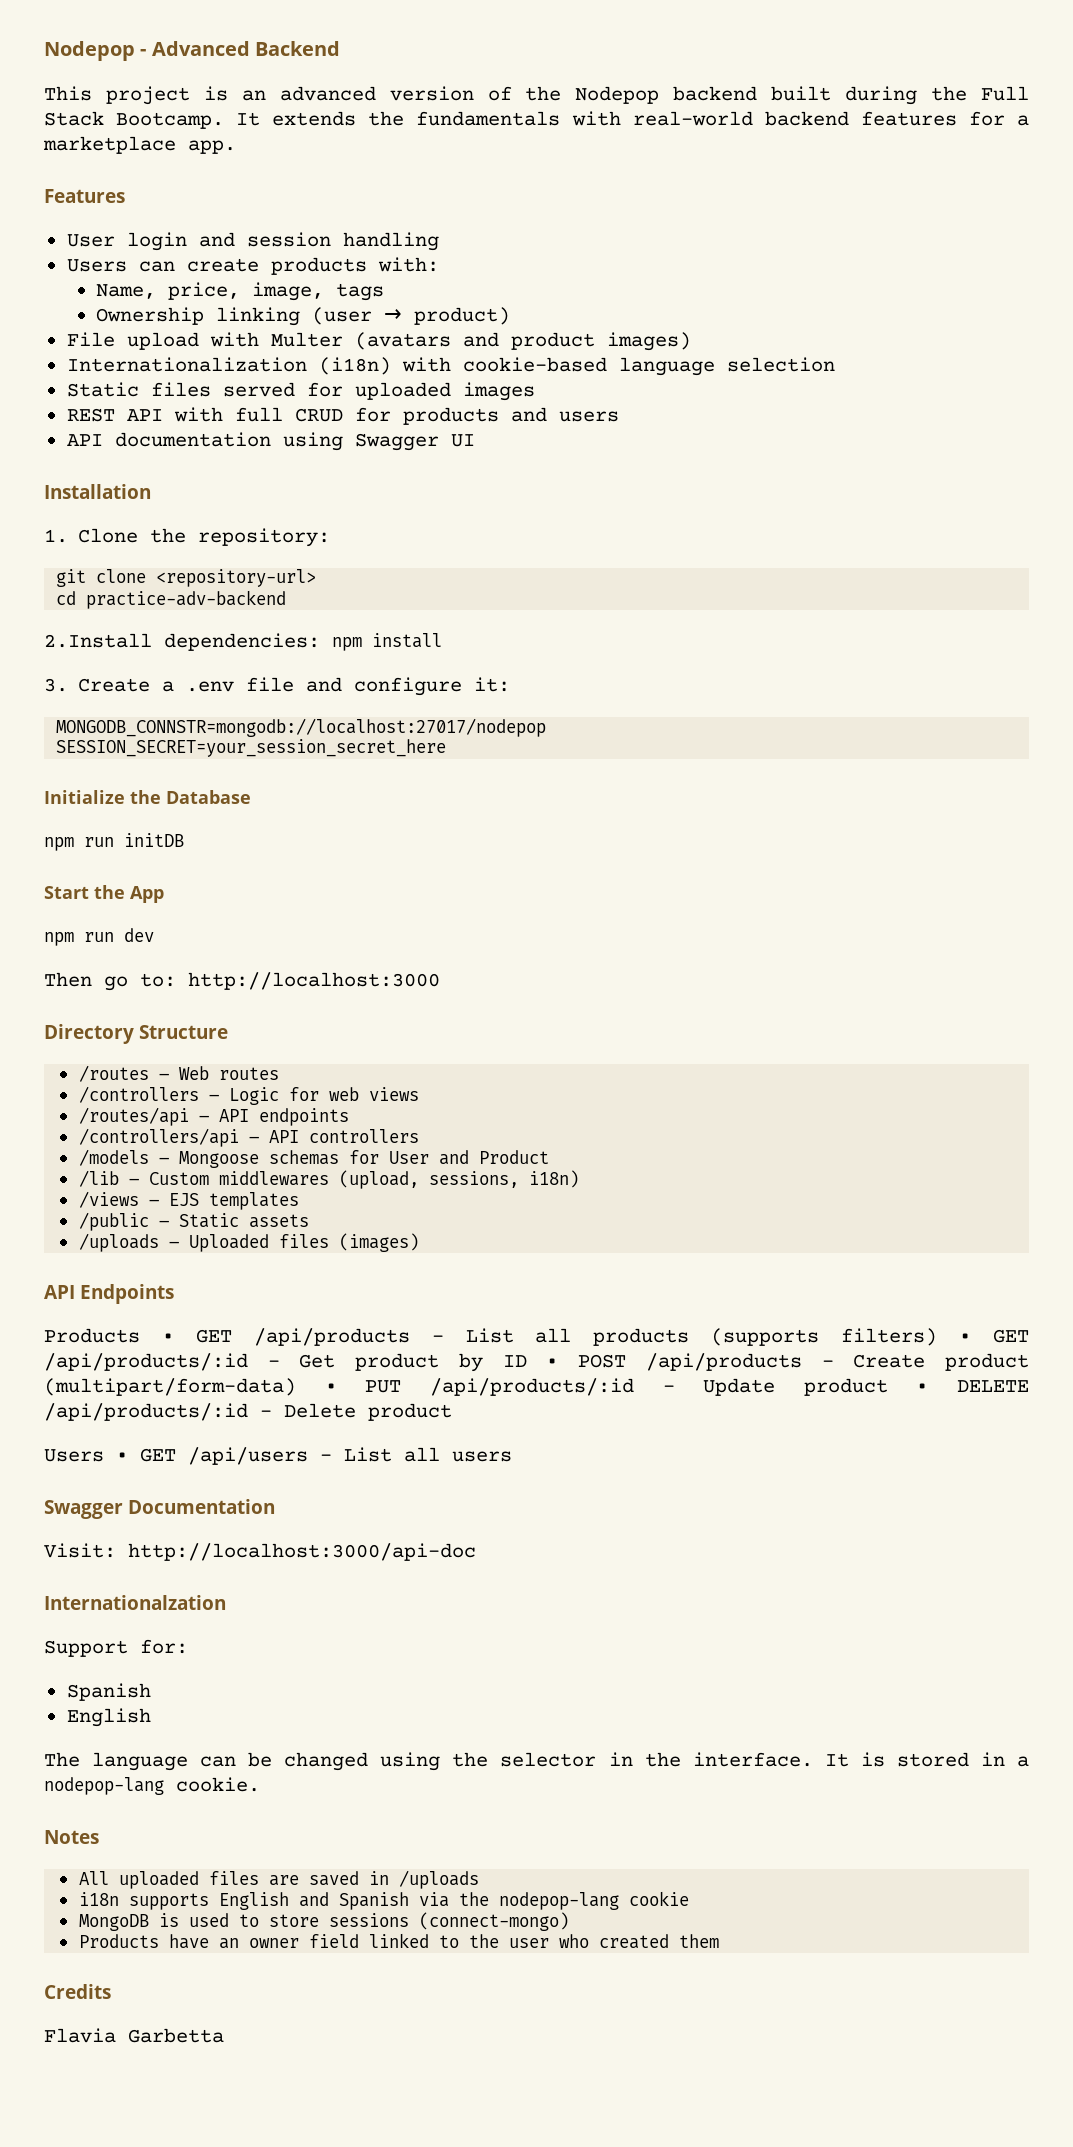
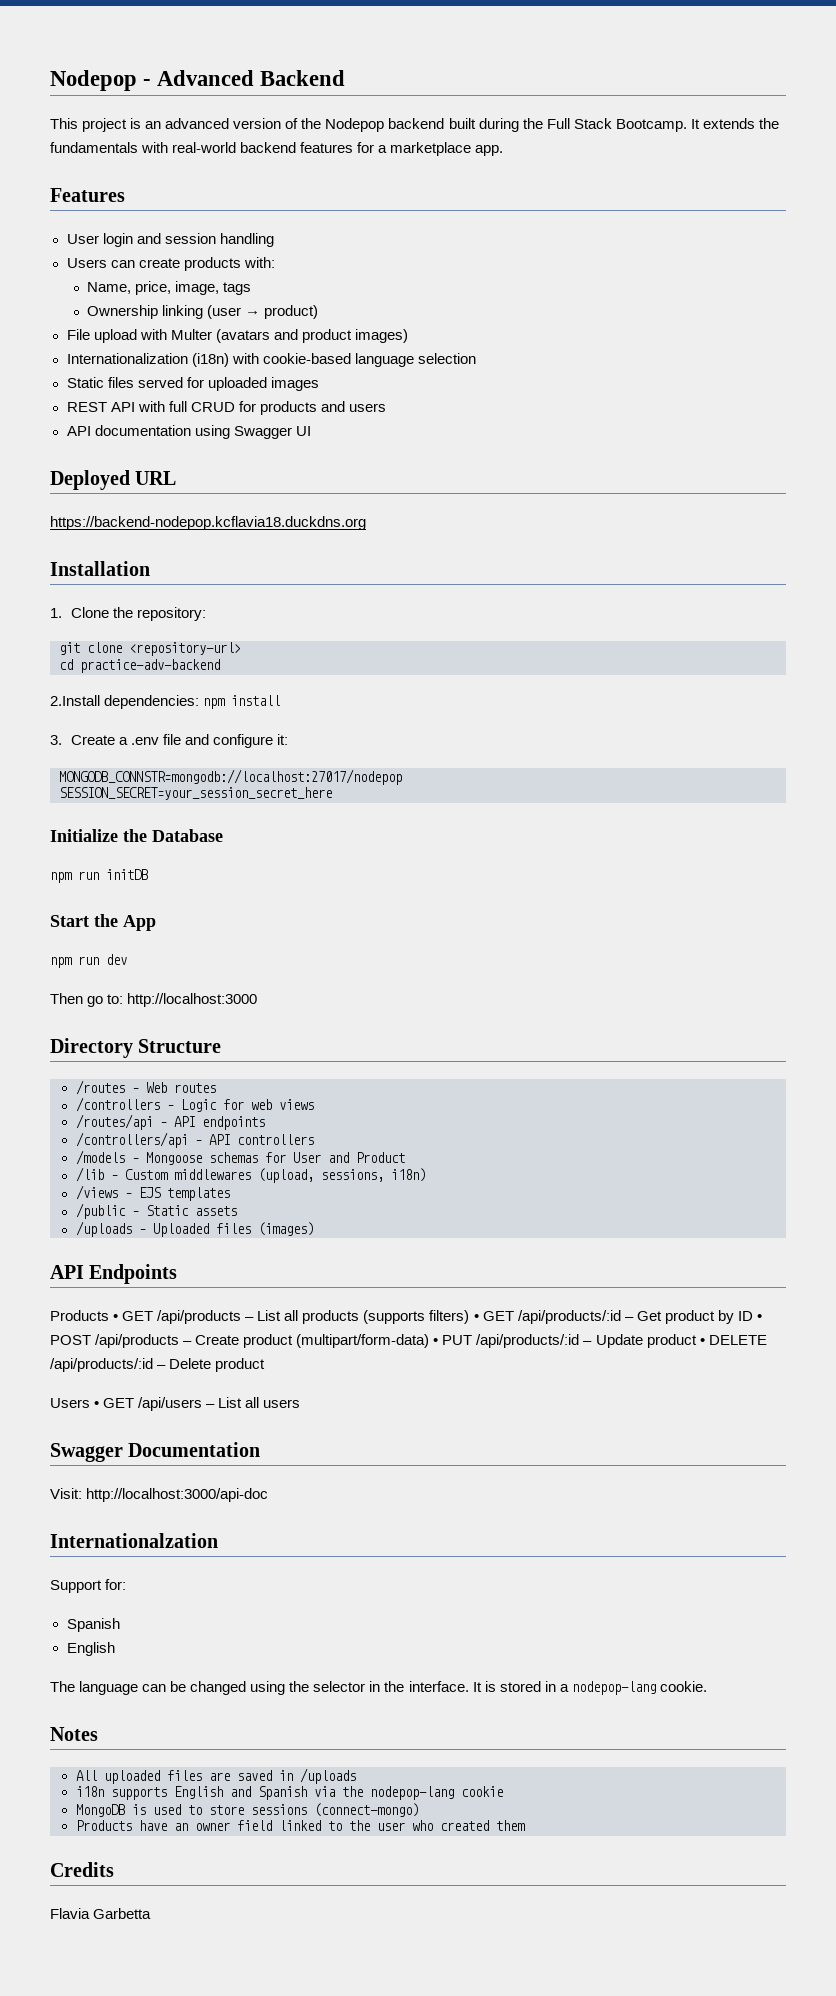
+ Deployed URL
+ https://backend-nodepop.kcflavia18.duckdns.org

